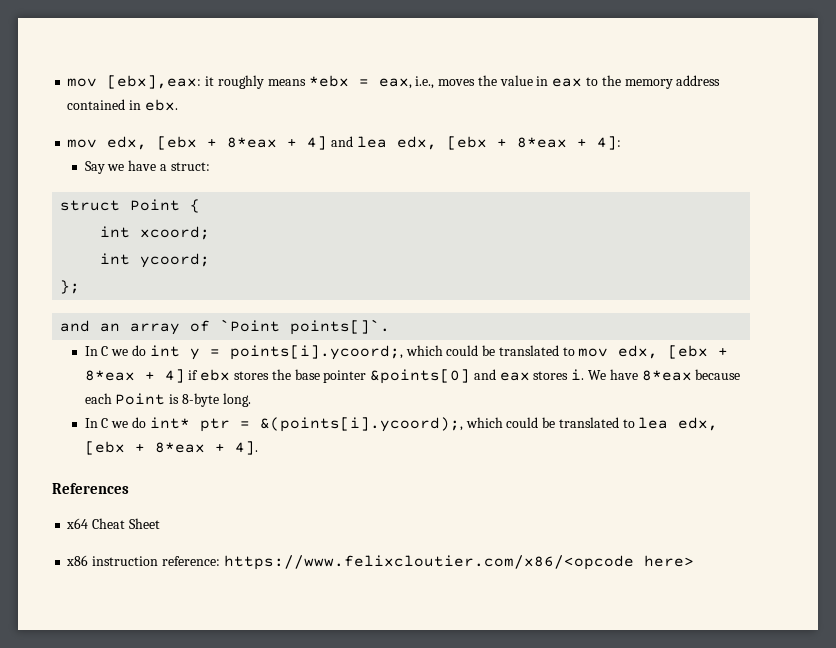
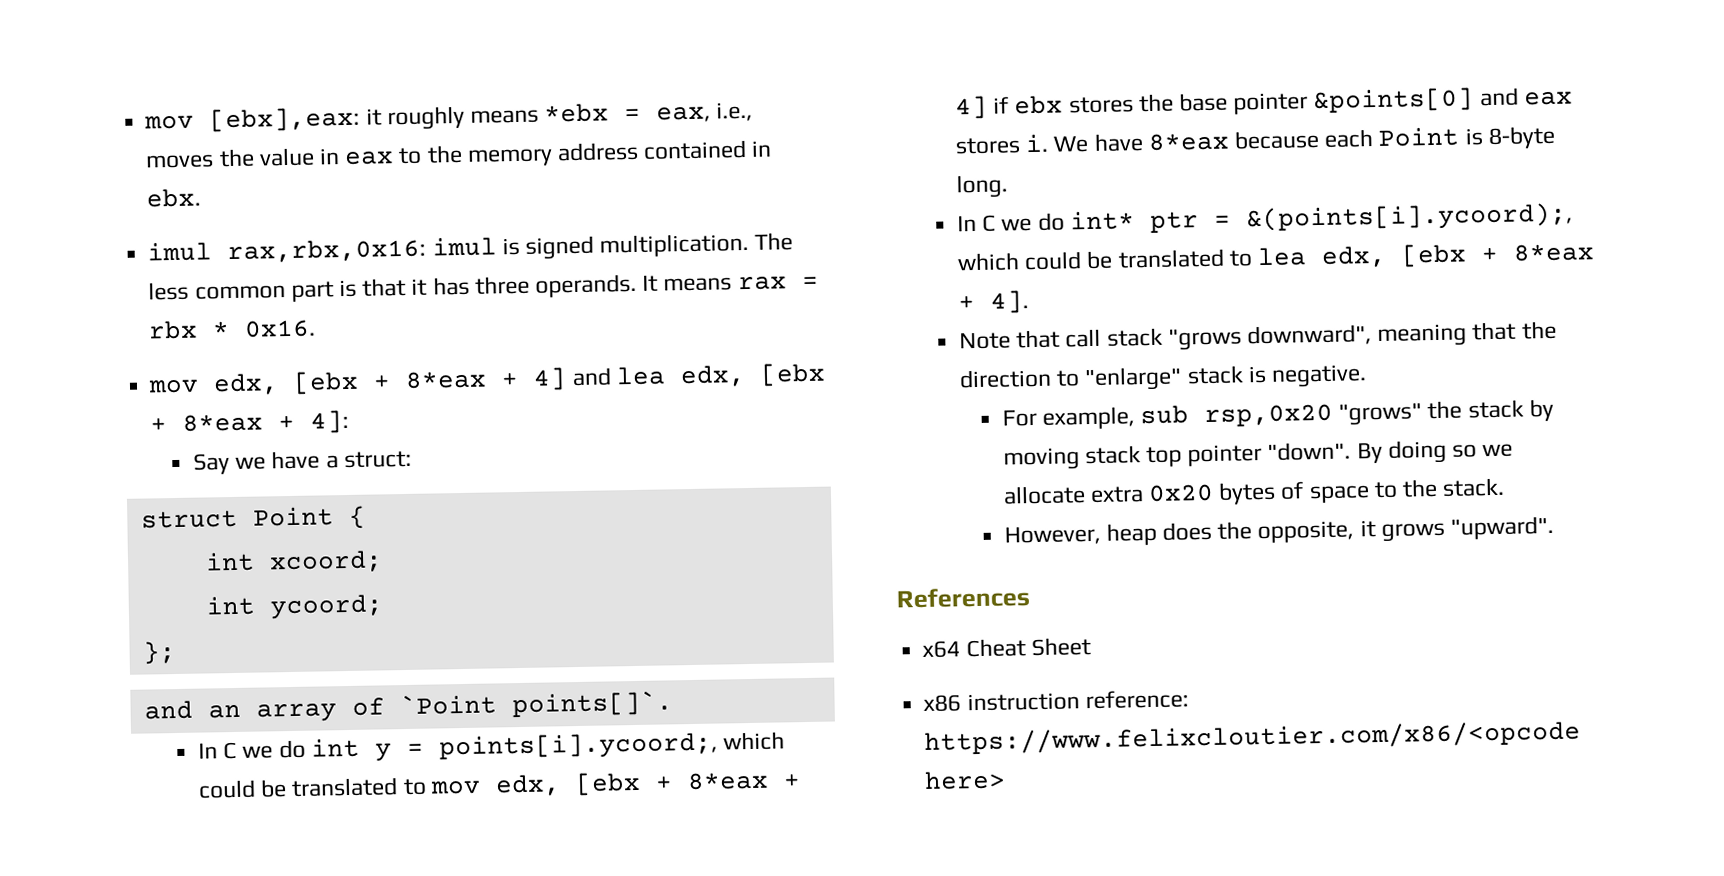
+ imul rax,rbx,0x16: imul is signed multiplication. The less common part is that it has three operands. It means rax = rbx * 0x16.
+ Note that call stack "grows downward", meaning that the direction to "enlarge" stack is negative.
+ For example, sub rsp,0x20 "grows" the stack by moving stack top pointer "down". By doing so we allocate extra 0x20 bytes of space to the stack.
+ However, heap does the opposite, it grows "upward".

